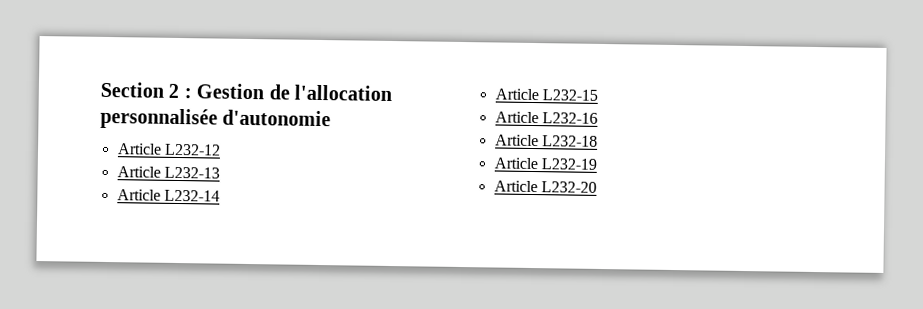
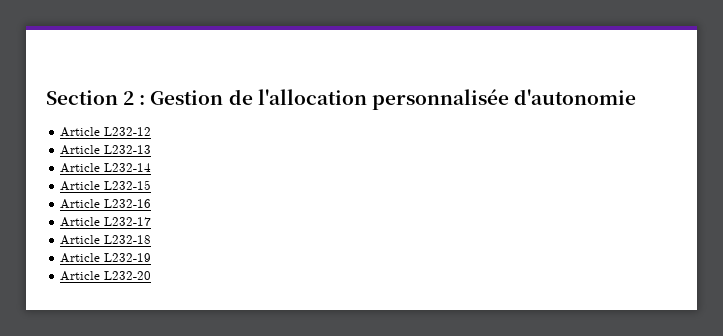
+ Article L232-17

